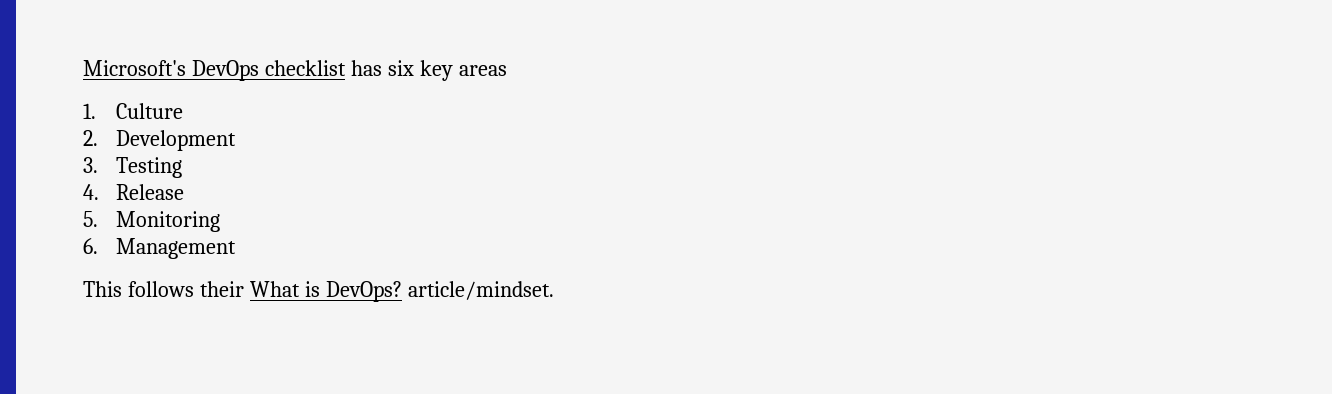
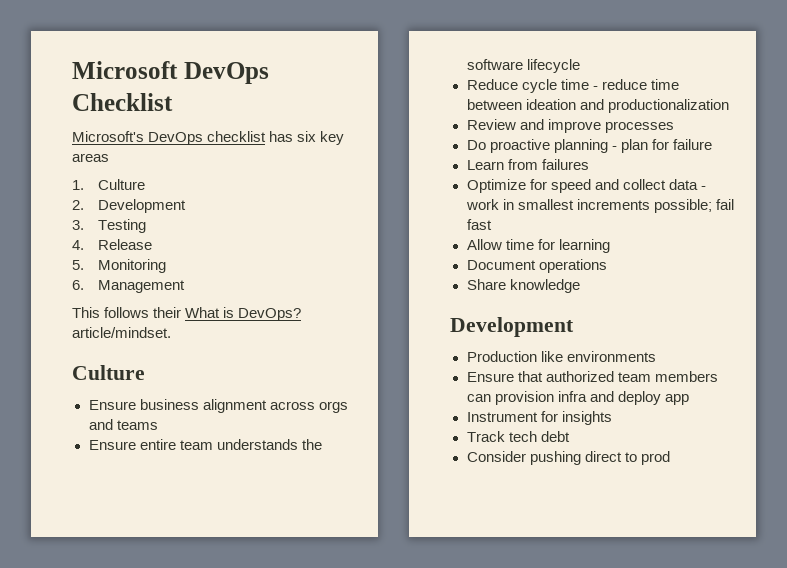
+ Microsoft DevOps Checklist
  This follows their What is DevOps? article/mindset.
+ Culture
+ Ensure business alignment across orgs and teams
+ Ensure entire team understands the software lifecycle
+ Reduce cycle time - reduce time between ideation and productionalization
+ Review and improve processes
+ Do proactive planning - plan for failure
+ Learn from failures
+ Optimize for speed and collect data - work in smallest increments possible; fail fast
+ Allow time for learning
+ Document operations
+ Share knowledge
+ Development
+ Production like environments
+ Ensure that authorized team members can provision infra and deploy app
+ Instrument for insights
+ Track tech debt
+ Consider pushing direct to prod

